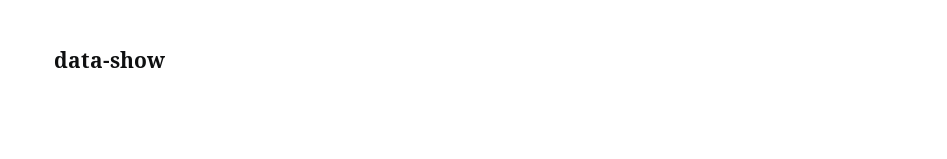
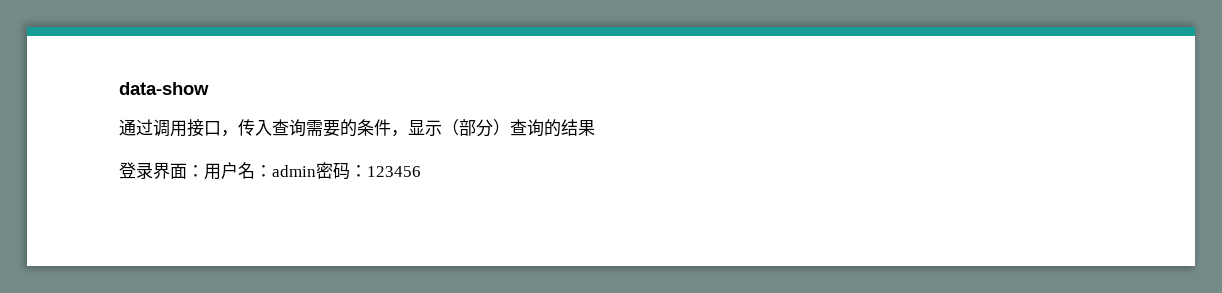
+ 通过调用接口，传入查询需要的条件，显示（部分）查询的结果
+ 登录界面：用户名：admin密码：123456

